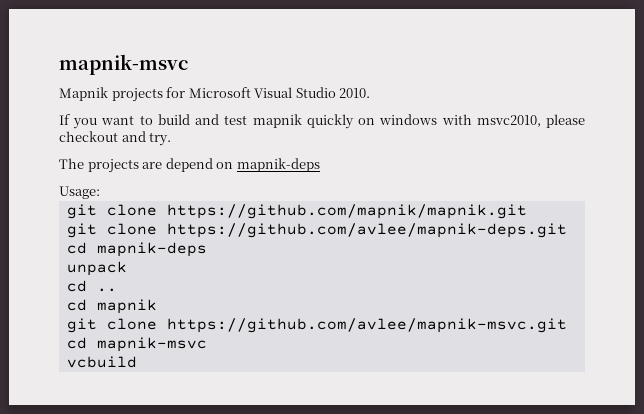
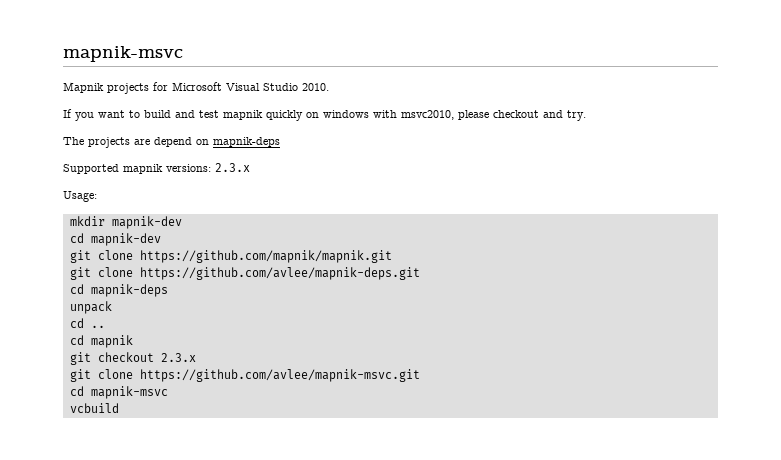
+ Supported mapnik versions: 2.3.x
  Usage:
+ mkdir mapnik-dev
+ cd mapnik-dev
+ git checkout 2.3.x

